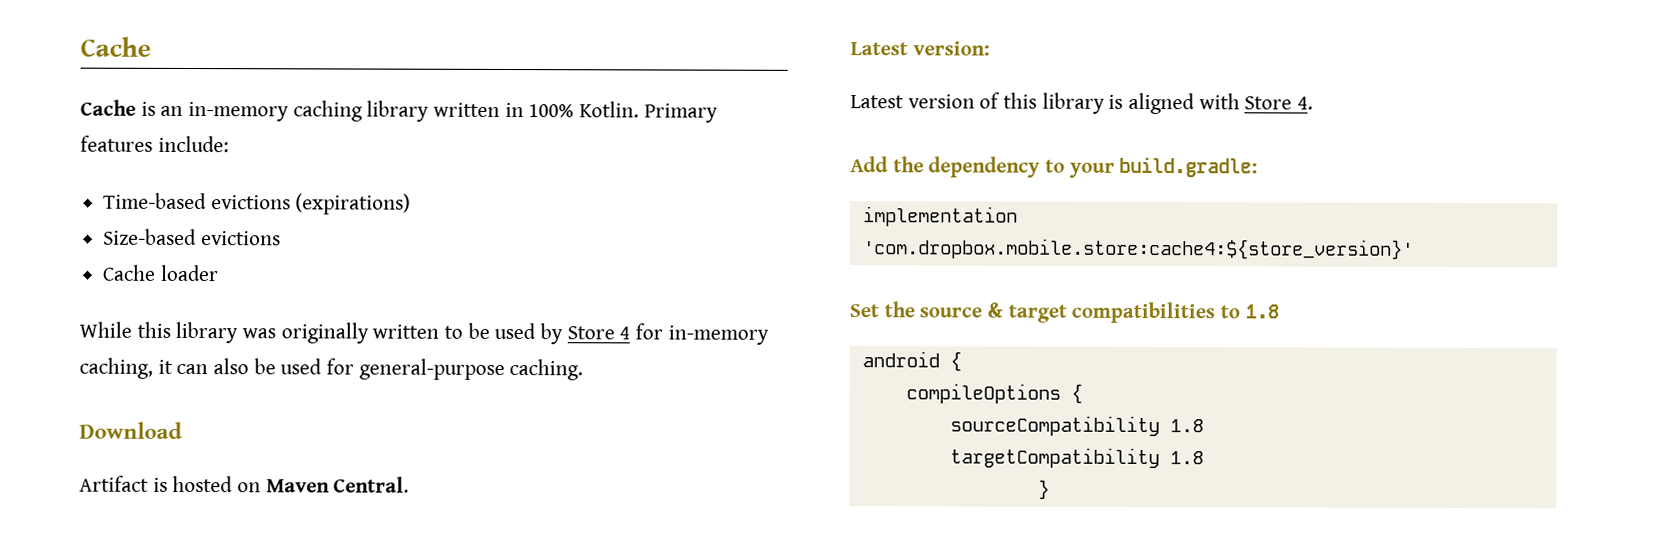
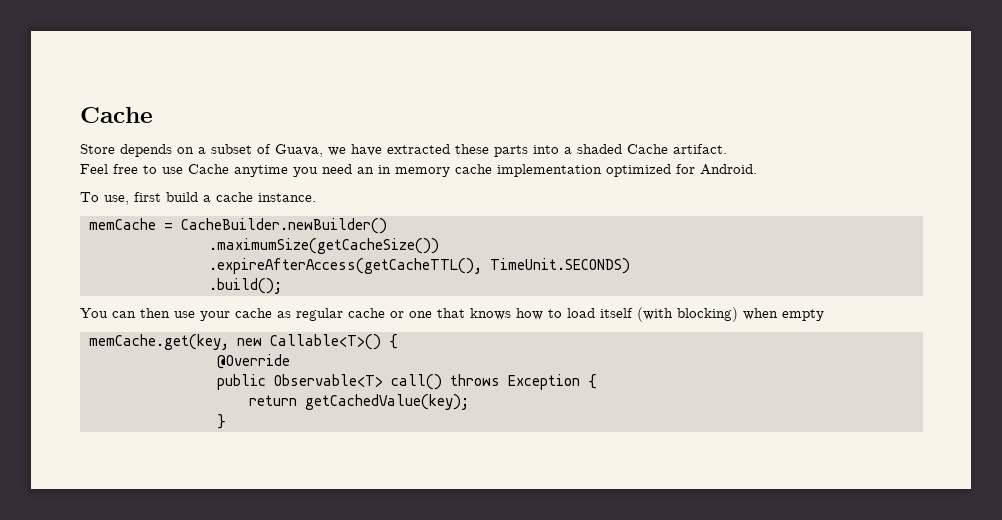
- Cache is an in-memory caching library written in 100% Kotlin. Primary features include:
- Time-based evictions (expirations)
- Size-based evictions
- Cache loader
- While this library was originally written to be used by Store 4 for in-memory caching, it can also be used for general-purpose caching.
- Download
- Artifact is hosted on Maven Central.
- Latest version:
- Latest version of this library is aligned with Store 4.
- Add the dependency to your build.gradle:
- implementation 'com.dropbox.mobile.store:cache4:${store_version}'
- Set the source & target compatibilities to 1.8
- android {
- compileOptions {
- sourceCompatibility 1.8
- targetCompatibility 1.8
+ Store depends on a subset of Guava, we have extracted these parts into a shaded Cache artifact.
+ Feel free to use Cache anytime you need an in memory cache implementation optimized for Android.
+ To use, first build a cache instance.
+ memCache = CacheBuilder.newBuilder()
+ .maximumSize(getCacheSize())
+ .expireAfterAccess(getCacheTTL(), TimeUnit.SECONDS)
+ .build();
+ You can then use your cache as regular cache or one that knows how to load itself (with blocking) when empty
+ memCache.get(key, new Callable<T>() {
+ @Override
+ public Observable<T> call() throws Exception {
+ return getCachedValue(key);

